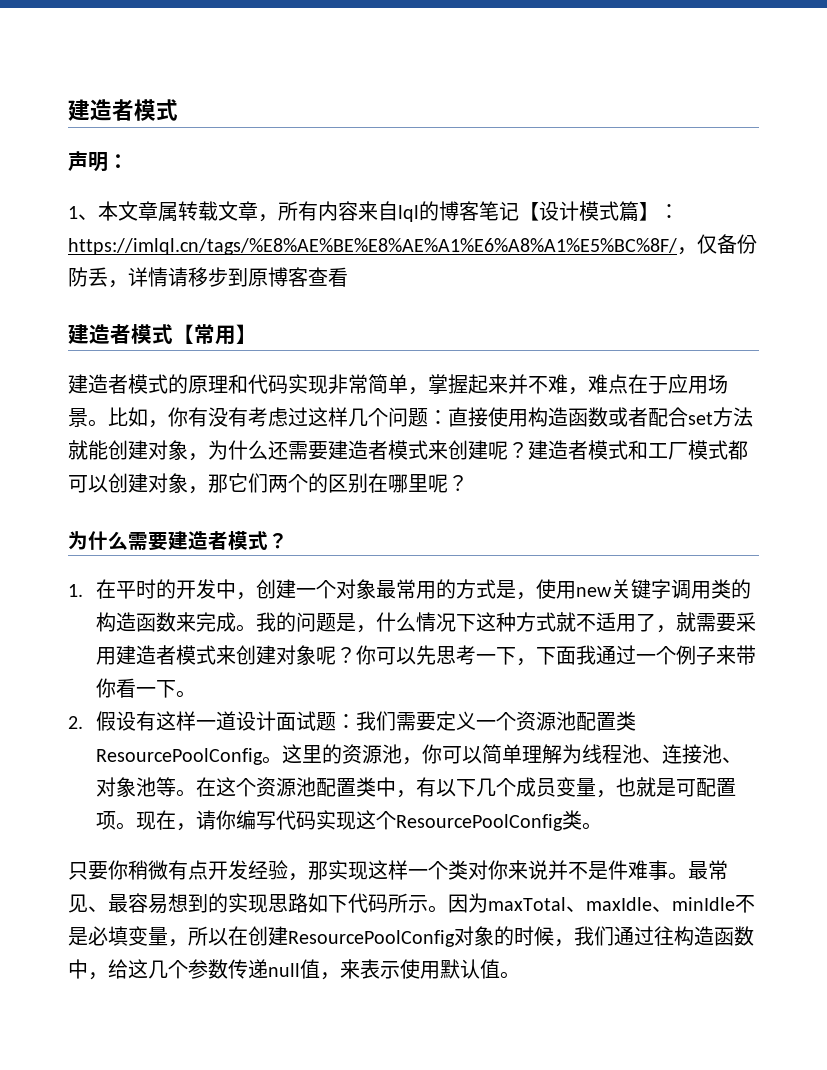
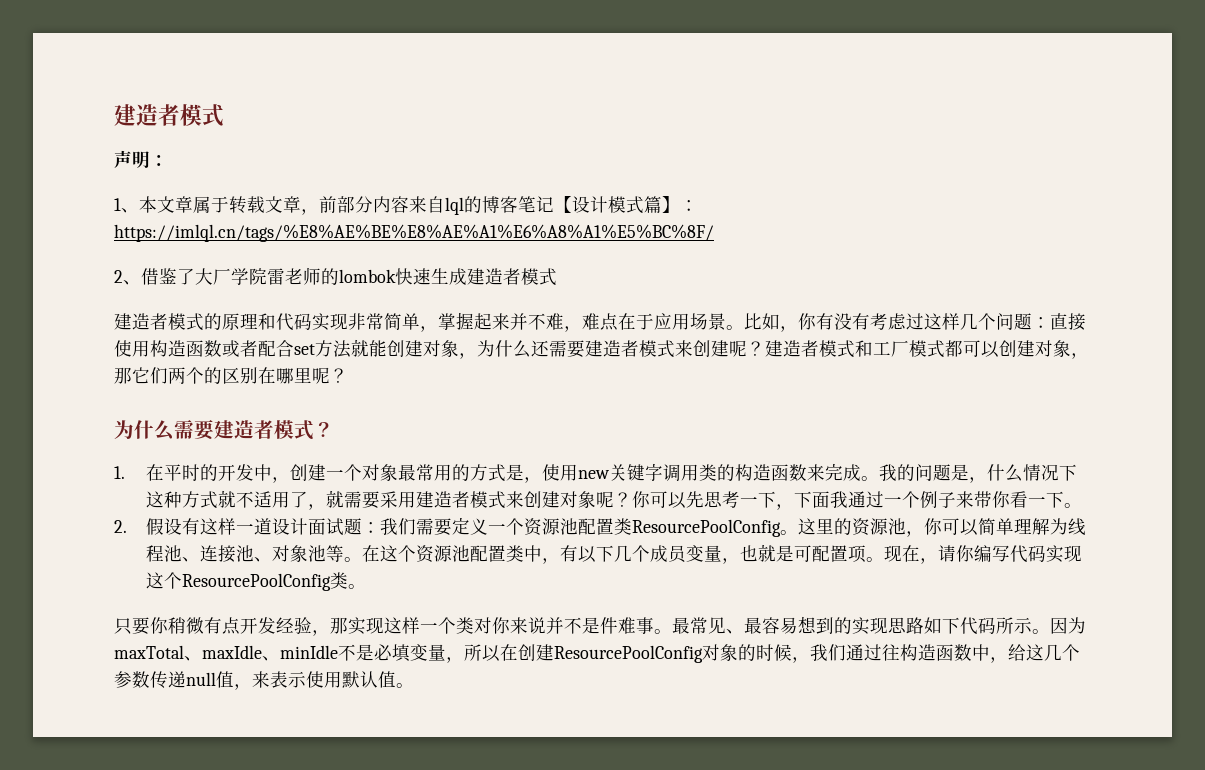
- 1、本文章属转载文章，所有内容来自lql的博客笔记【设计模式篇】：https://imlql.cn/tags/%E8%AE%BE%E8%AE%A1%E6%A8%A1%E5%BC%8F/，仅备份防丢，详情请移步到原博客查看
- 建造者模式【常用】
+ 1、本文章属于转载文章，前部分内容来自lql的博客笔记【设计模式篇】：https://imlql.cn/tags/%E8%AE%BE%E8%AE%A1%E6%A8%A1%E5%BC%8F/
+ 2、借鉴了大厂学院雷老师的lombok快速生成建造者模式

